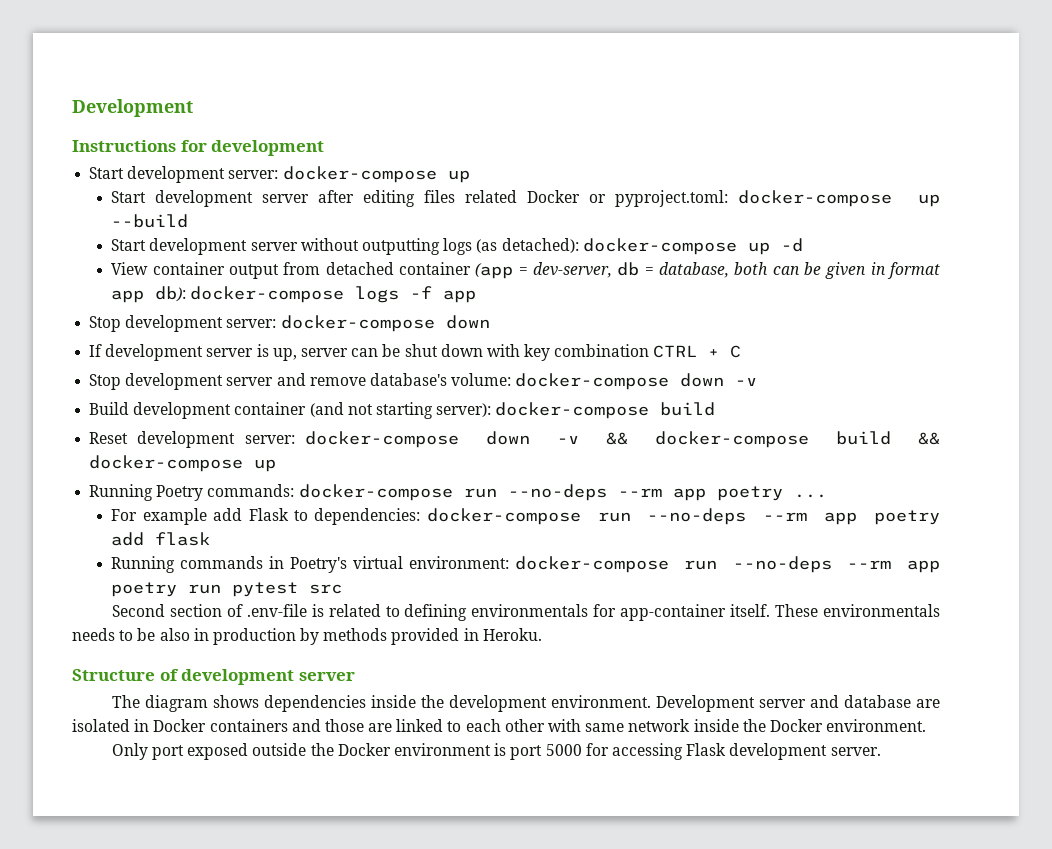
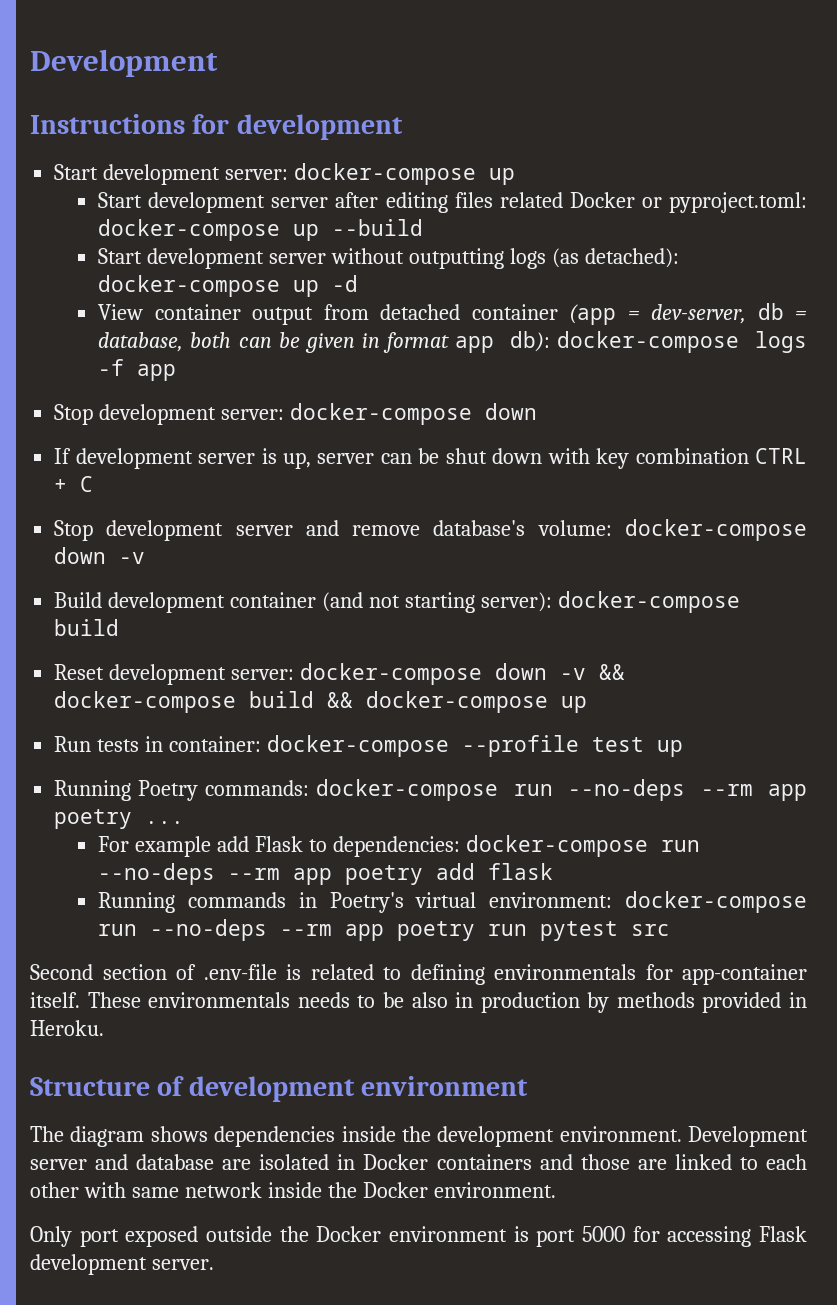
+ Run tests in container: docker-compose --profile test up
- Structure of development server
+ Structure of development environment

